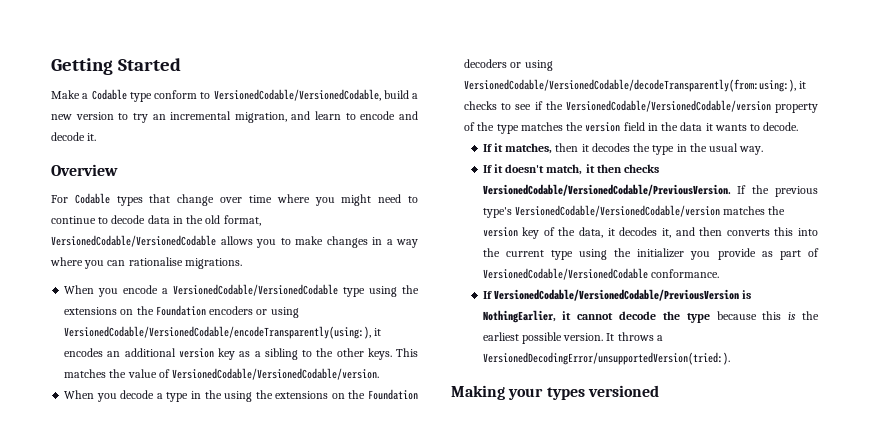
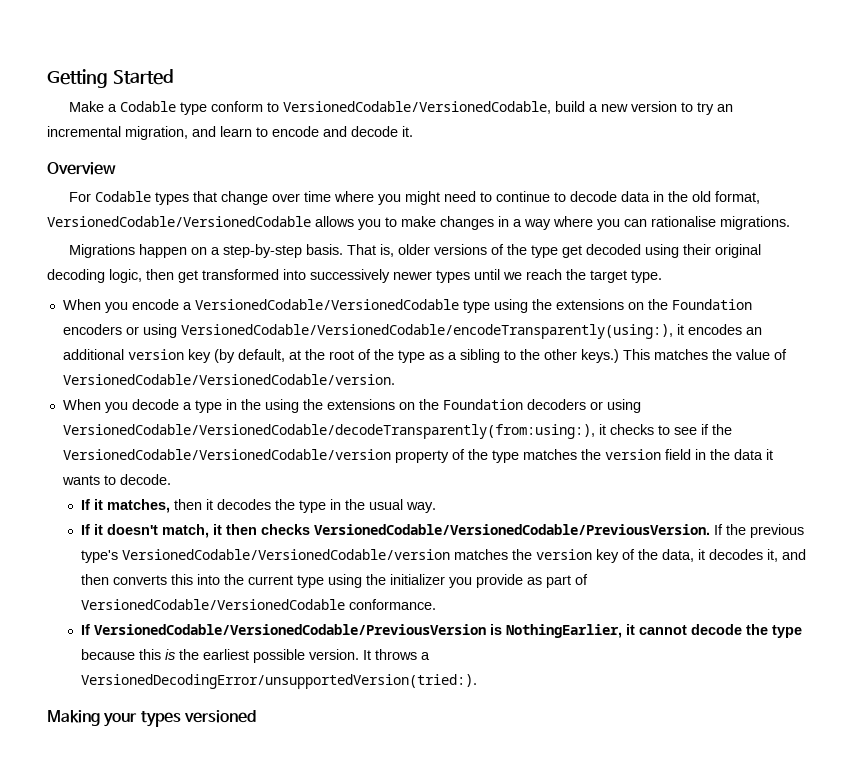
+ Migrations happen on a step-by-step basis. That is, older versions of the type get decoded using their original decoding logic, then get transformed into successively newer types until we reach the target type.
- When you encode a VersionedCodable/VersionedCodable type using the extensions on the Foundation encoders or using VersionedCodable/VersionedCodable/encodeTransparently(using:), it encodes an additional version key as a sibling to the other keys.
+ When you encode a VersionedCodable/VersionedCodable type using the extensions on the Foundation encoders or using VersionedCodable/VersionedCodable/encodeTransparently(using:), it encodes an additional version key (by default, at the root of the type as a sibling to the other keys.)

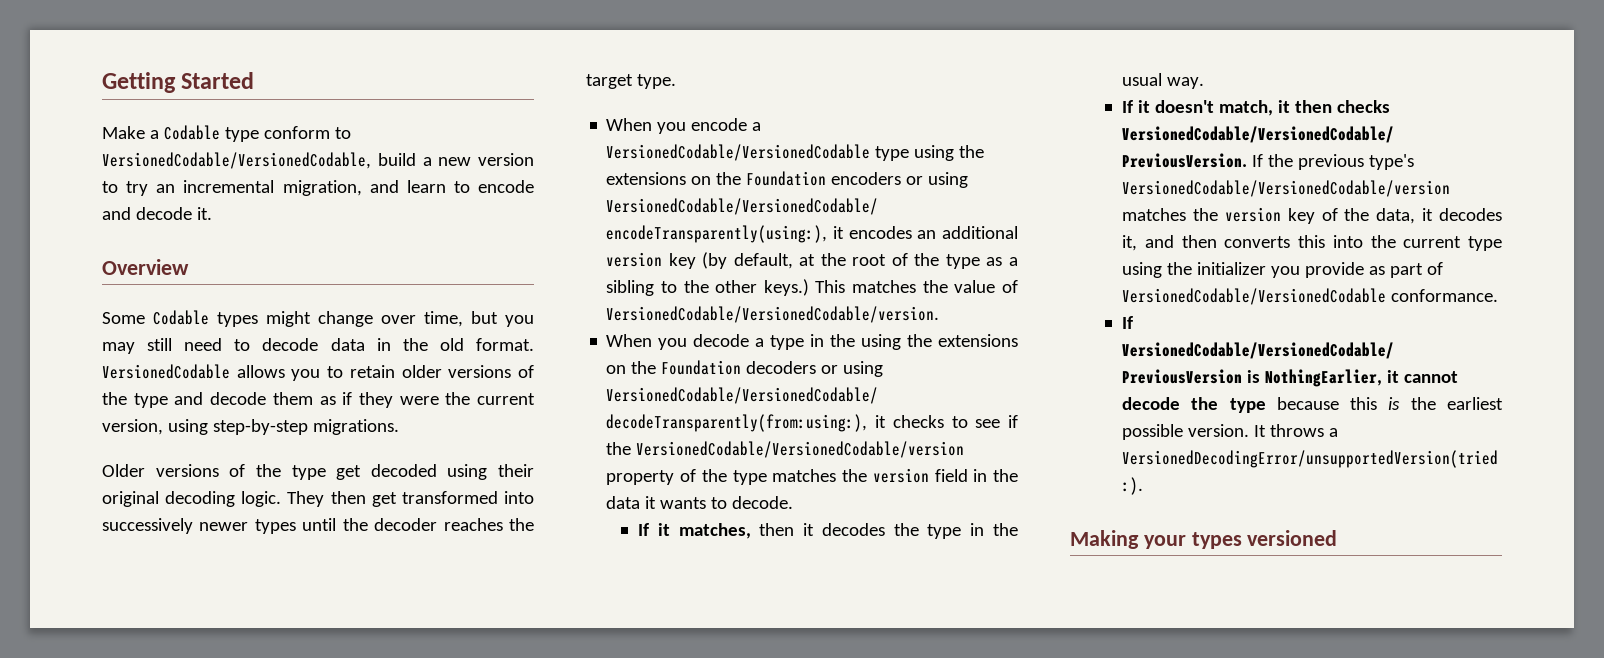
- For Codable types that change over time where you might need to continue to decode data in the old format, VersionedCodable/VersionedCodable allows you to make changes in a way where you can rationalise migrations.
- Migrations happen on a step-by-step basis. That is, older versions of the type get decoded using their original decoding logic, then get transformed into successively newer types until we reach the target type.
+ Some Codable types might change over time, but you may still need to decode data in the old format. VersionedCodable allows you to retain older versions of the type and decode them as if they were the current version, using step-by-step migrations.
+ Older versions of the type get decoded using their original decoding logic. They then get transformed into successively newer types until the decoder reaches the target type.

